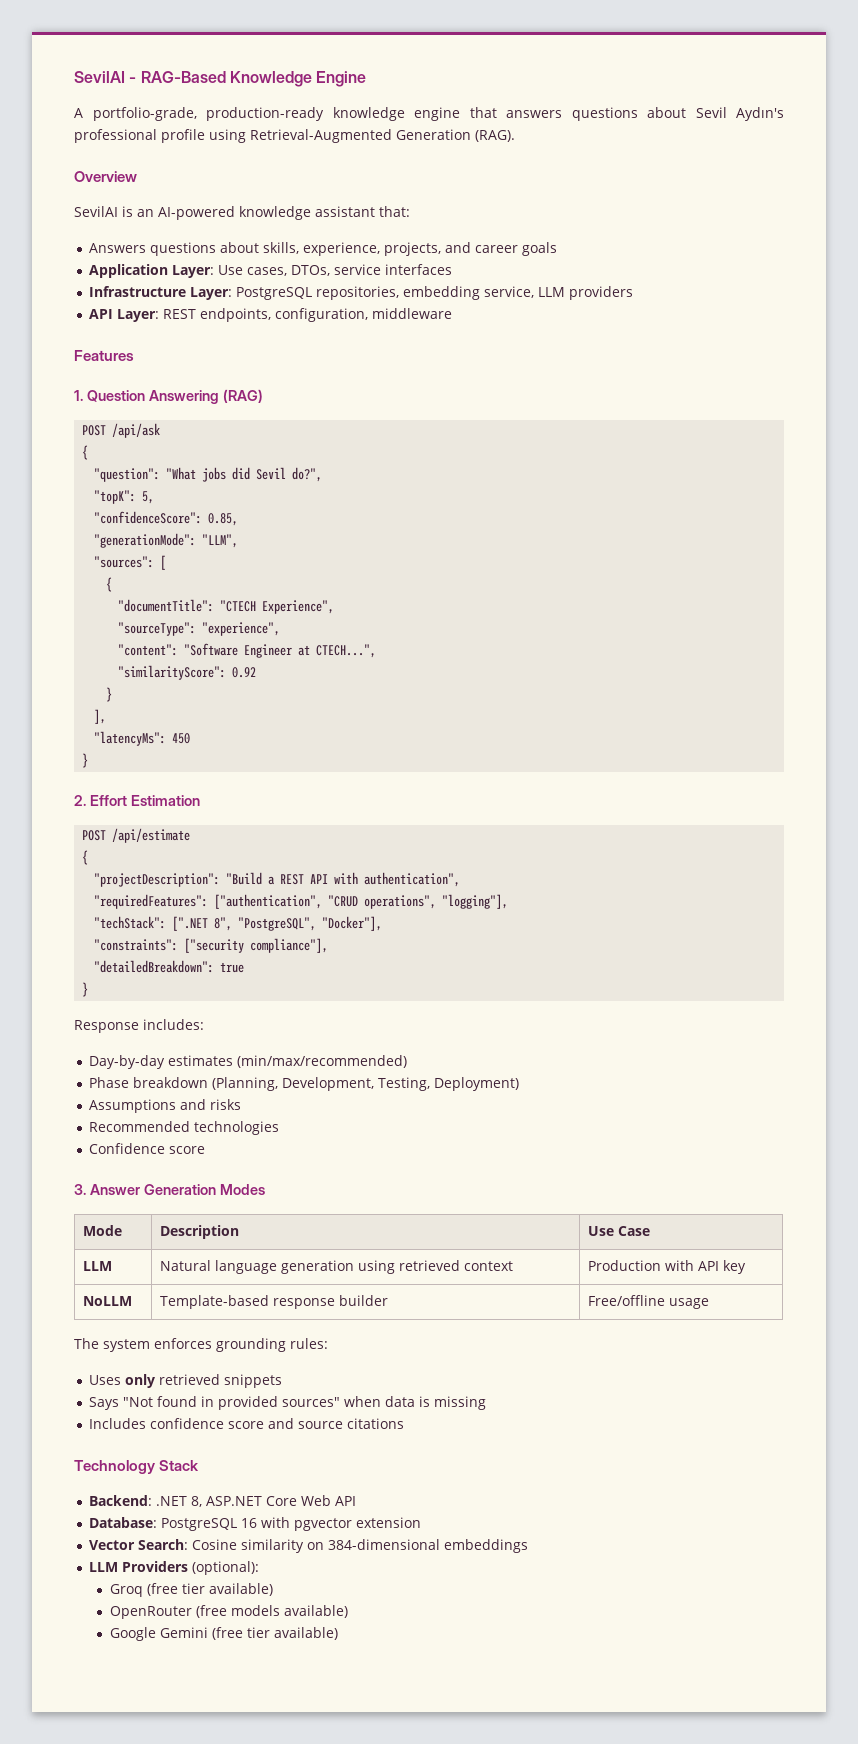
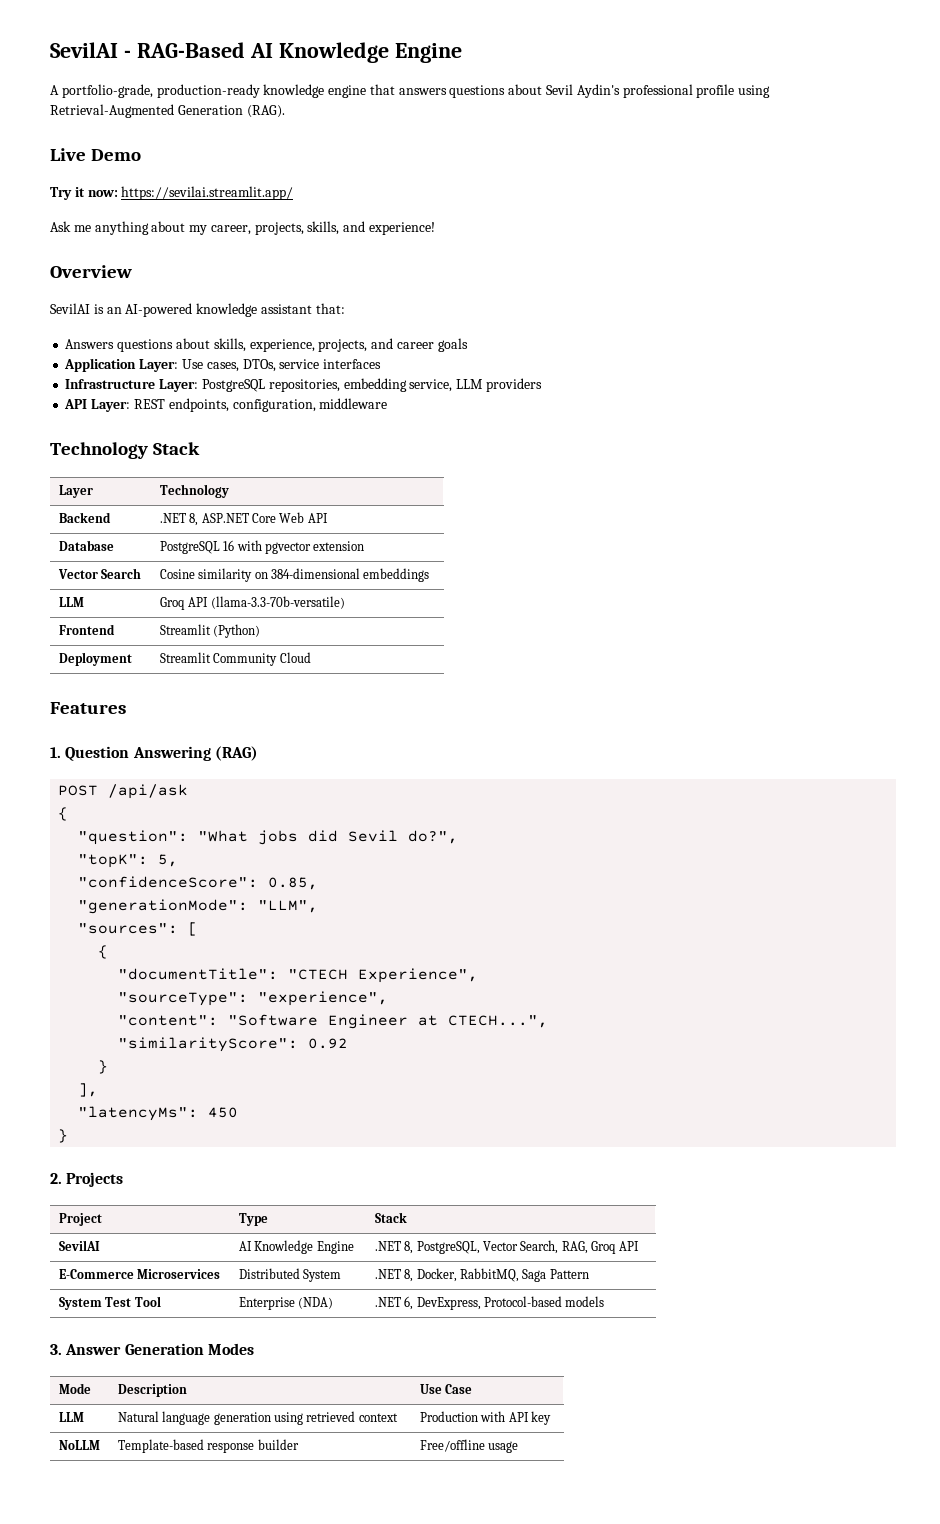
- SevilAI - RAG-Based Knowledge Engine
+ SevilAI - RAG-Based AI Knowledge Engine
- A portfolio-grade, production-ready knowledge engine that answers questions about Sevil Aydın's professional profile using Retrieval-Augmented Generation (RAG).
+ A portfolio-grade, production-ready knowledge engine that answers questions about Sevil Aydin's professional profile using Retrieval-Augmented Generation (RAG).
+ Live Demo
+ Try it now: https://sevilai.streamlit.app/
+ Ask me anything about my career, projects, skills, and experience!
+ Technology Stack
+ Layer | Technology
+ Backend | .NET 8, ASP.NET Core Web API
+ Database | PostgreSQL 16 with pgvector extension
+ Vector Search | Cosine similarity on 384-dimensional embeddings
+ LLM | Groq API (llama-3.3-70b-versatile)
+ Frontend | Streamlit (Python)
+ Deployment | Streamlit Community Cloud
- 2. Effort Estimation
- POST /api/estimate
- {
- "projectDescription": "Build a REST API with authentication",
- "requiredFeatures": ["authentication", "CRUD operations", "logging"],
- "techStack": [".NET 8", "PostgreSQL", "Docker"],
- "constraints": ["security compliance"],
- "detailedBreakdown": true
- }
- Response includes:
- Day-by-day estimates (min/max/recommended)
- Phase breakdown (Planning, Development, Testing, Deployment)
- Assumptions and risks
- Recommended technologies
- Confidence score
+ 2. Projects
+ Project | Type | Stack
+ SevilAI | AI Knowledge Engine | .NET 8, PostgreSQL, Vector Search, RAG, Groq API
+ E-Commerce Microservices | Distributed System | .NET 8, Docker, RabbitMQ, Saga Pattern
+ System Test Tool | Enterprise (NDA) | .NET 6, DevExpress, Protocol-based models
- The system enforces grounding rules:
- Uses only retrieved snippets
- Says "Not found in provided sources" when data is missing
- Includes confidence score and source citations
- Technology Stack
- Backend: .NET 8, ASP.NET Core Web API
- Database: PostgreSQL 16 with pgvector extension
- Vector Search: Cosine similarity on 384-dimensional embeddings
- LLM Providers (optional):
- Groq (free tier available)
- OpenRouter (free models available)
- Google Gemini (free tier available)

